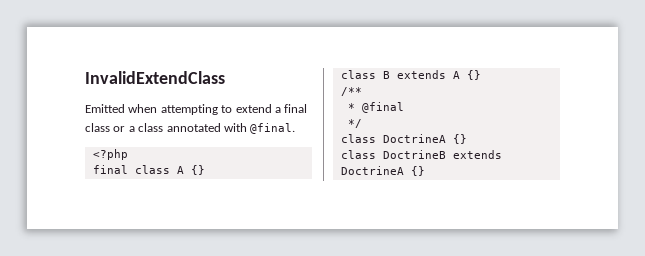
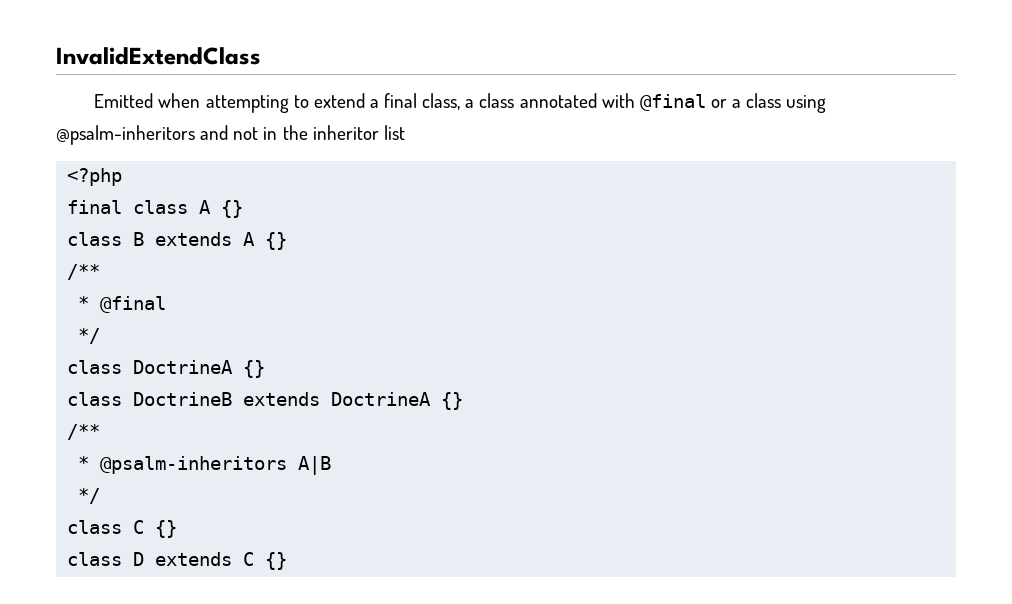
- Emitted when attempting to extend a final class or a class annotated with @final.
+ Emitted when attempting to extend a final class, a class annotated with @final or a class using @psalm-inheritors and not in the inheritor list
  class DoctrineB extends DoctrineA {}
+ /**
+ * @psalm-inheritors A|B
+ */
+ class C {}
+ class D extends C {}

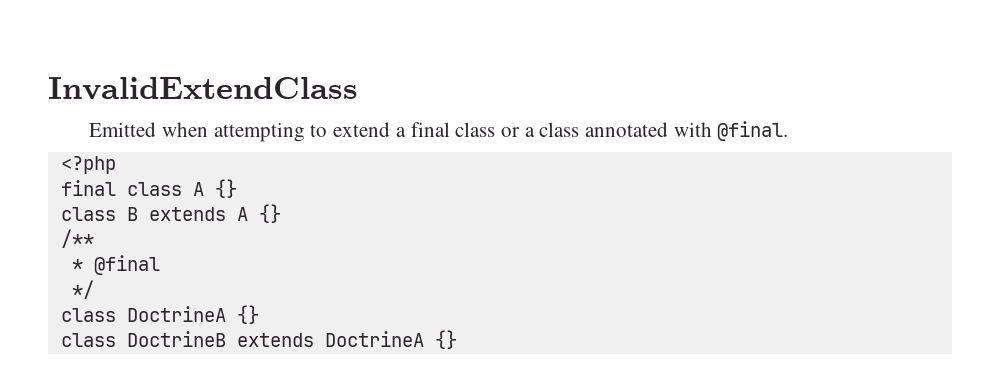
- Emitted when attempting to extend a final class, a class annotated with @final or a class using @psalm-inheritors and not in the inheritor list
+ Emitted when attempting to extend a final class or a class annotated with @final.
  class DoctrineB extends DoctrineA {}
- /**
- * @psalm-inheritors A|B
- */
- class C {}
- class D extends C {}

